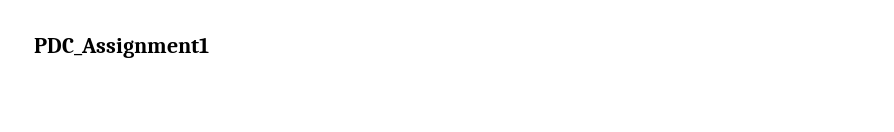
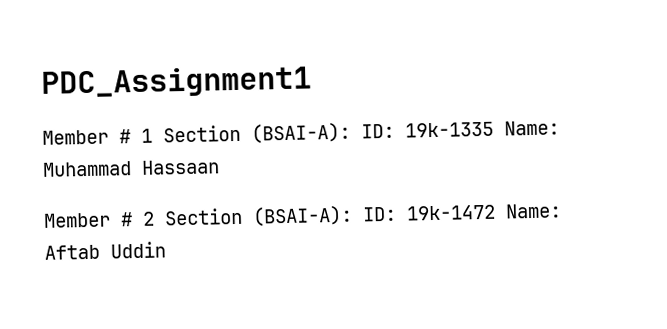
+ Member # 1 Section (BSAI-A): ID: 19k-1335 Name: Muhammad Hassaan
+ Member # 2 Section (BSAI-A): ID: 19k-1472 Name: Aftab Uddin

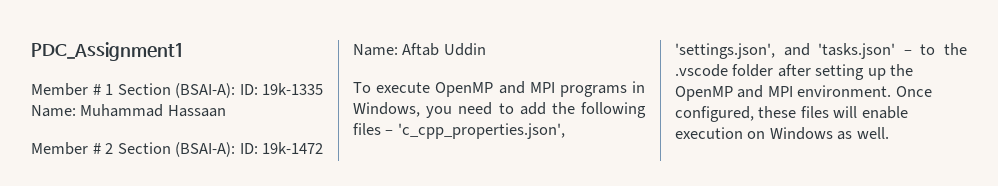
+ To execute OpenMP and MPI programs in Windows, you need to add the following files – 'c_cpp_properties.json', 'settings.json', and 'tasks.json' – to the .vscode folder after setting up the OpenMP and MPI environment. Once configured, these files will enable execution on Windows as well.

